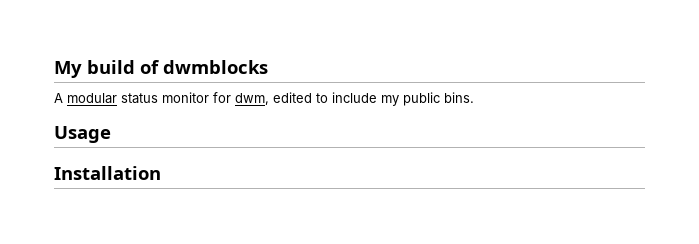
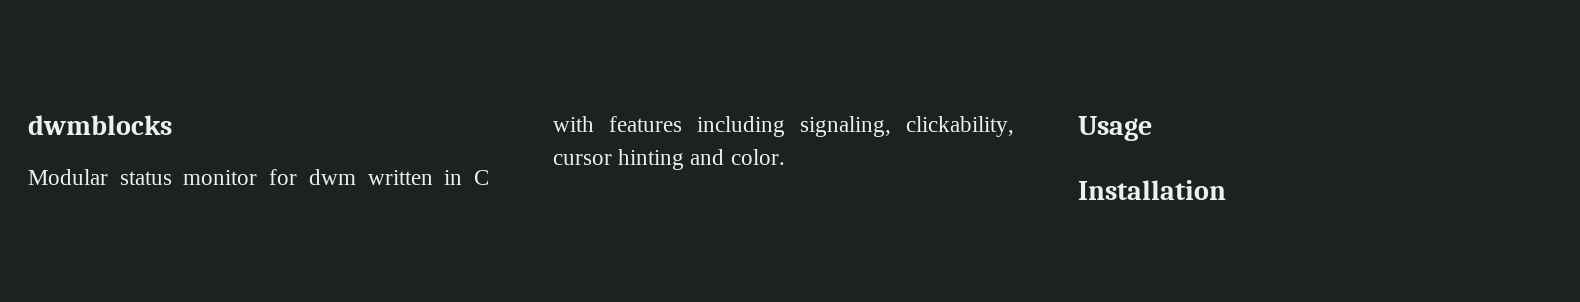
- My build of dwmblocks
+ dwmblocks
- A modular status monitor for dwm, edited to include my public bins.
+ Modular status monitor for dwm written in C with features including signaling, clickability, cursor hinting and color.

